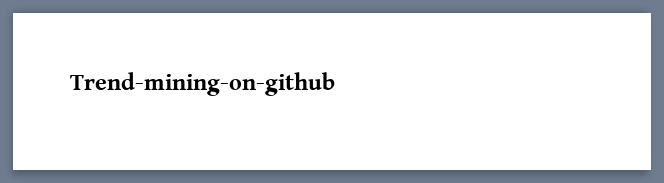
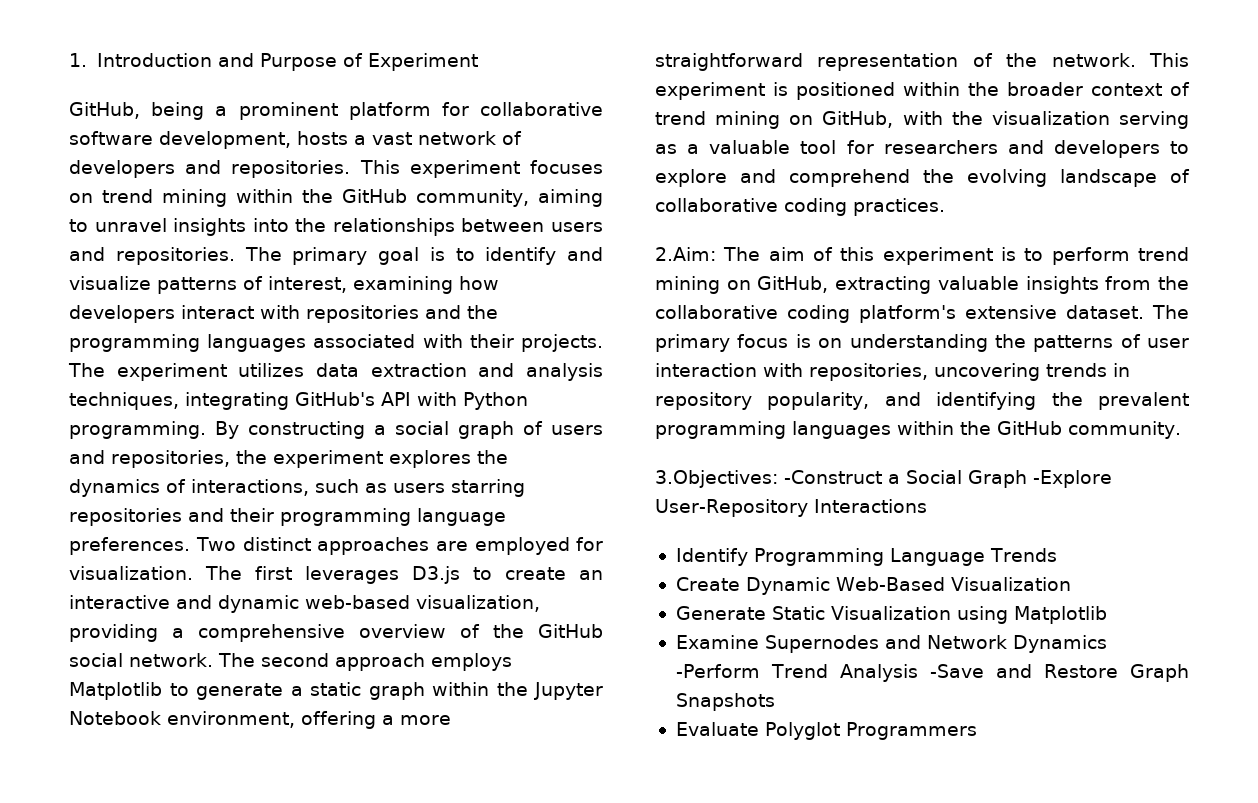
- Trend-mining-on-github
+ 1. Introduction and Purpose of Experiment
+ GitHub, being a prominent platform for collaborative software development, hosts a vast network of developers and repositories. This experiment focuses on trend mining within the GitHub community, aiming to unravel insights into the relationships between users and repositories. The primary goal is to identify and visualize patterns of interest, examining how developers interact with repositories and the programming languages associated with their projects. The experiment utilizes data extraction and analysis techniques, integrating GitHub's API with Python programming. By constructing a social graph of users and repositories, the experiment explores the dynamics of interactions, such as users starring repositories and their programming language preferences. Two distinct approaches are employed for visualization. The first leverages D3.js to create an interactive and dynamic web-based visualization, providing a comprehensive overview of the GitHub social network. The second approach employs Matplotlib to generate a static graph within the Jupyter Notebook environment, offering a more straightforward representation of the network. This experiment is positioned within the broader context of trend mining on GitHub, with the visualization serving as a valuable tool for researchers and developers to explore and comprehend the evolving landscape of collaborative coding practices.
+ 2.Aim: The aim of this experiment is to perform trend mining on GitHub, extracting valuable insights from the collaborative coding platform's extensive dataset. The primary focus is on understanding the patterns of user interaction with repositories, uncovering trends in repository popularity, and identifying the prevalent programming languages within the GitHub community.
+ 3.Objectives: -Construct a Social Graph -Explore User-Repository Interactions
+ Identify Programming Language Trends
+ Create Dynamic Web-Based Visualization
+ Generate Static Visualization using Matplotlib
+ Examine Supernodes and Network Dynamics -Perform Trend Analysis -Save and Restore Graph Snapshots
+ Evaluate Polyglot Programmers

